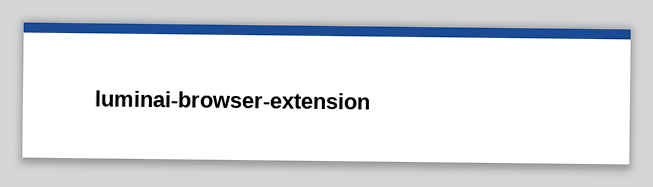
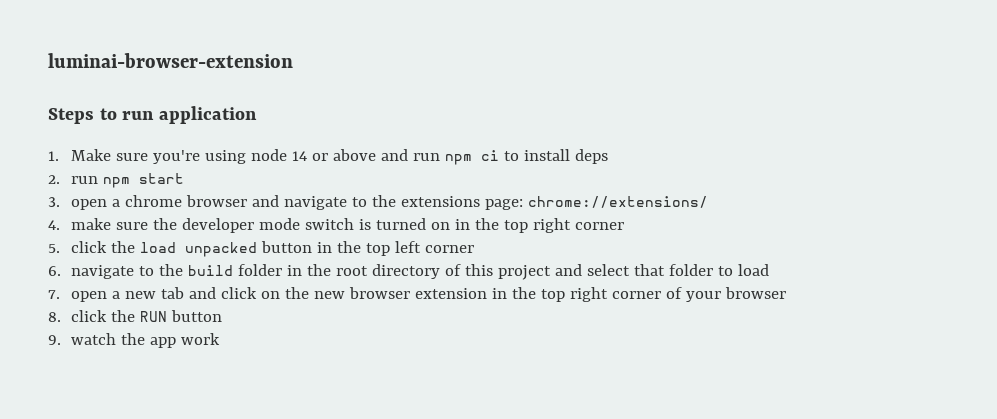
+ Steps to run application
+ 1. Make sure you're using node 14 or above and run npm ci to install deps
+ 2. run npm start
+ 3. open a chrome browser and navigate to the extensions page: chrome://extensions/
+ 4. make sure the developer mode switch is turned on in the top right corner
+ 5. click the load unpacked button in the top left corner
+ 6. navigate to the build folder in the root directory of this project and select that folder to load
+ 7. open a new tab and click on the new browser extension in the top right corner of your browser
+ 8. click the RUN button
+ 9. watch the app work

